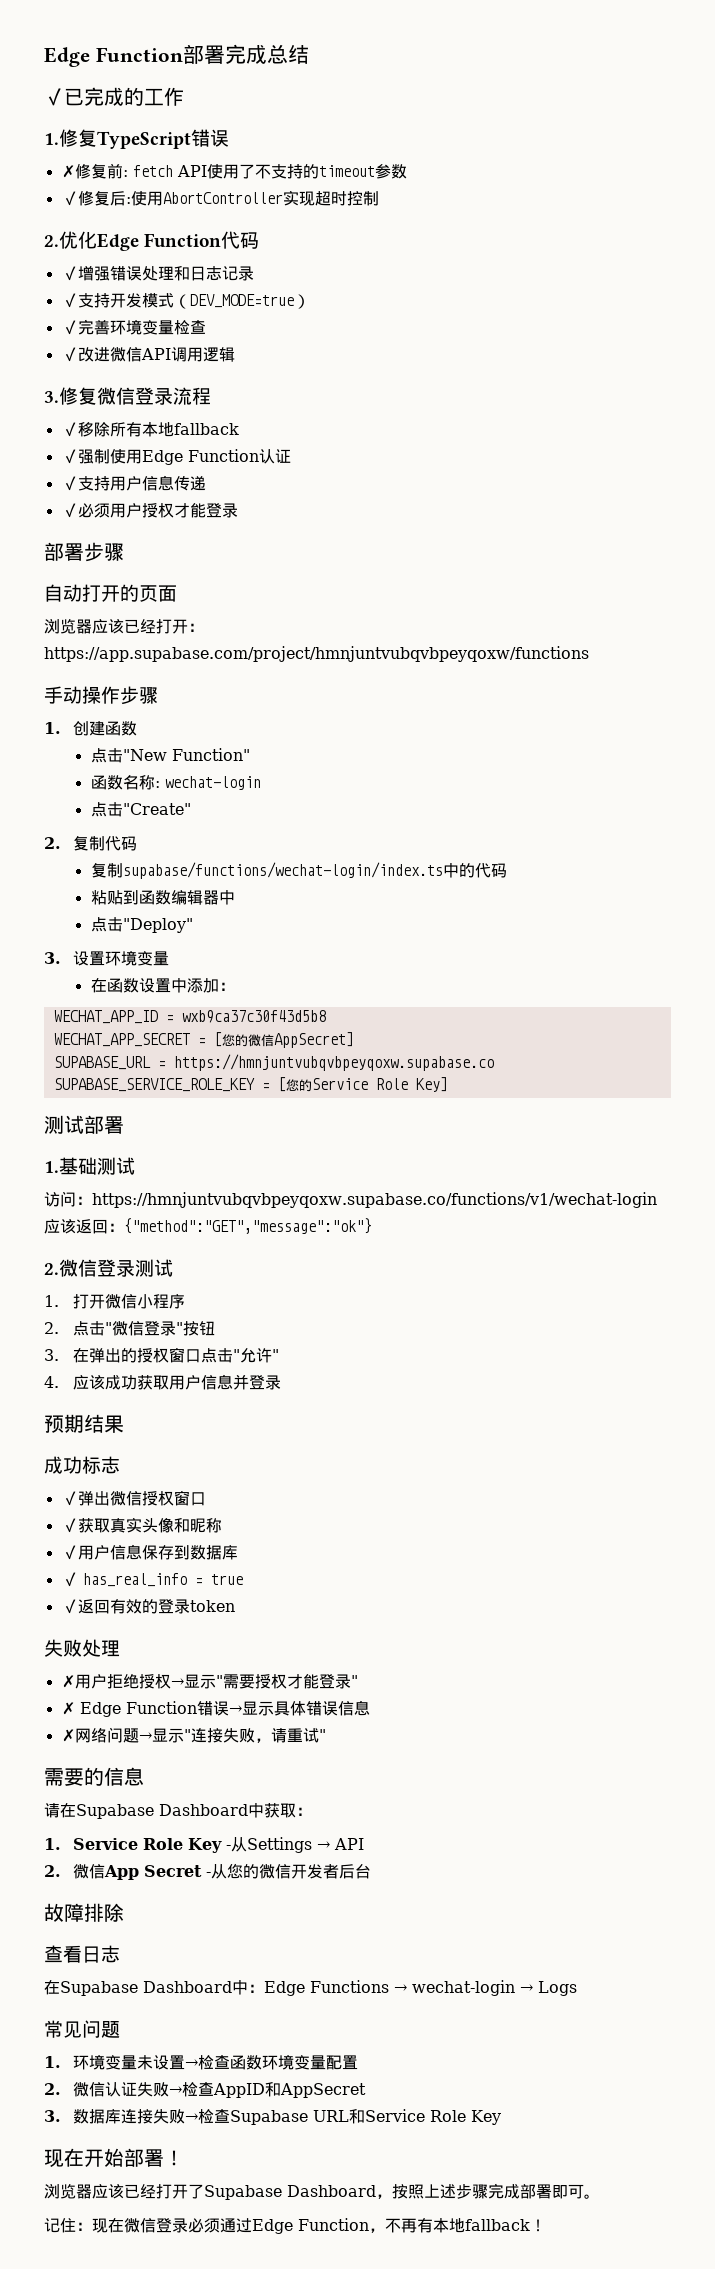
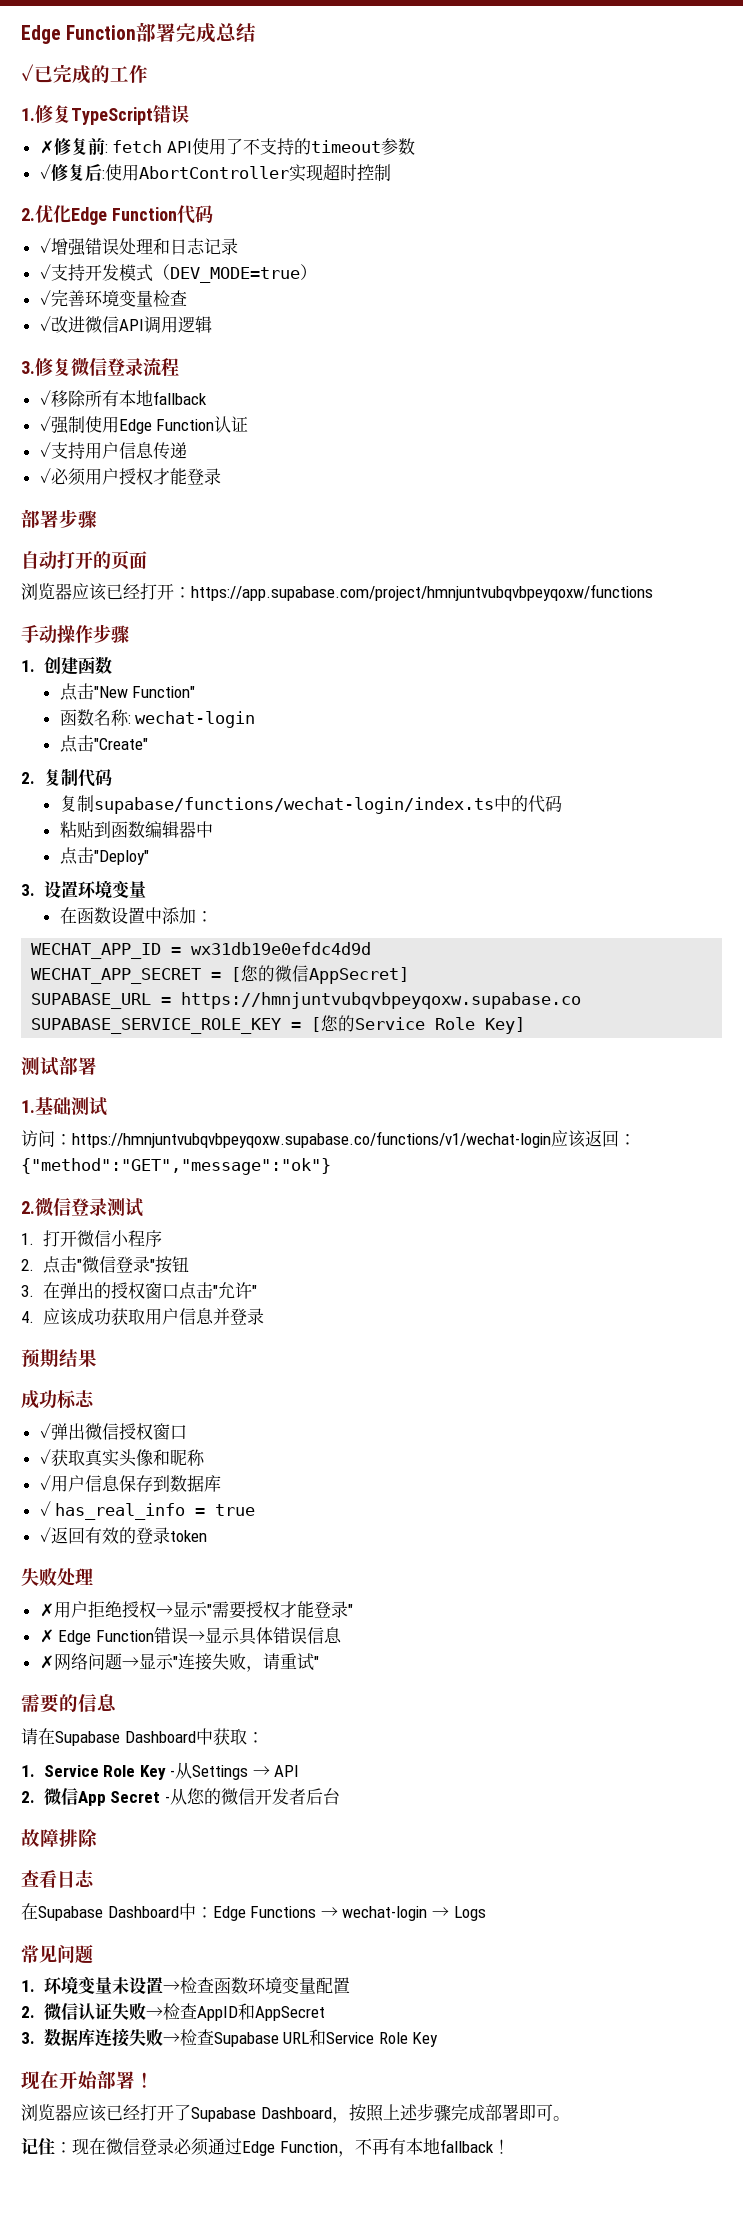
- WECHAT_APP_ID = wxb9ca37c30f43d5b8
+ WECHAT_APP_ID = wx31db19e0efdc4d9d

